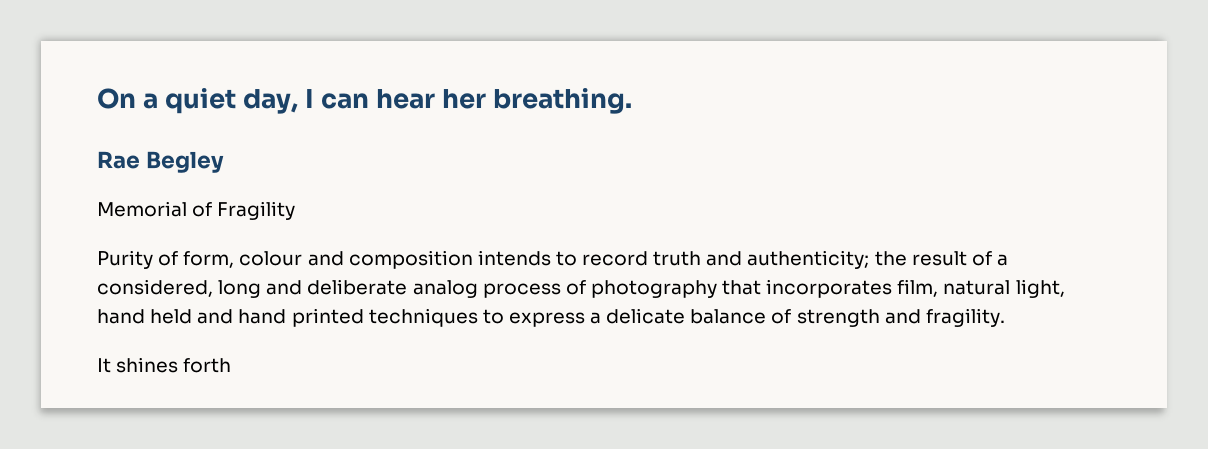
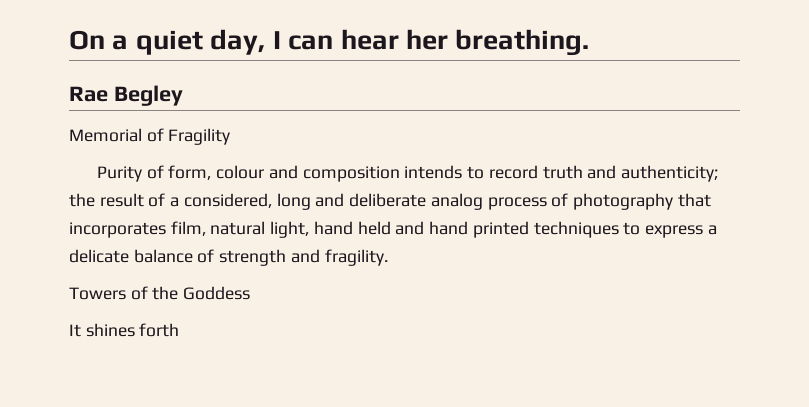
+ Towers of the Goddess

